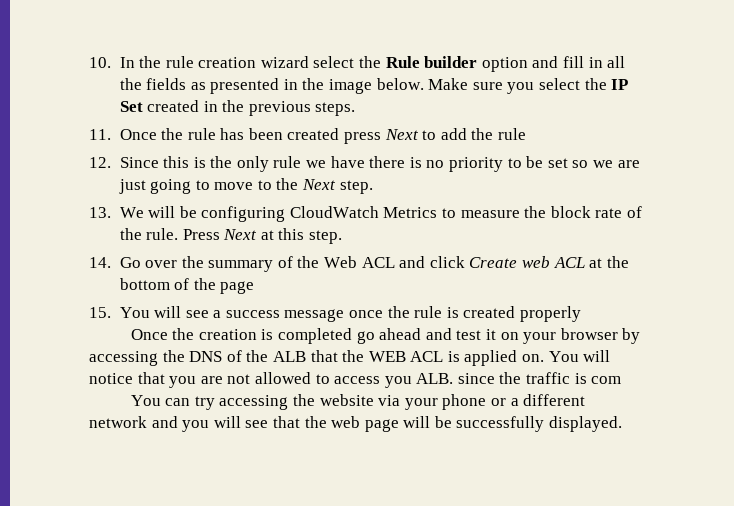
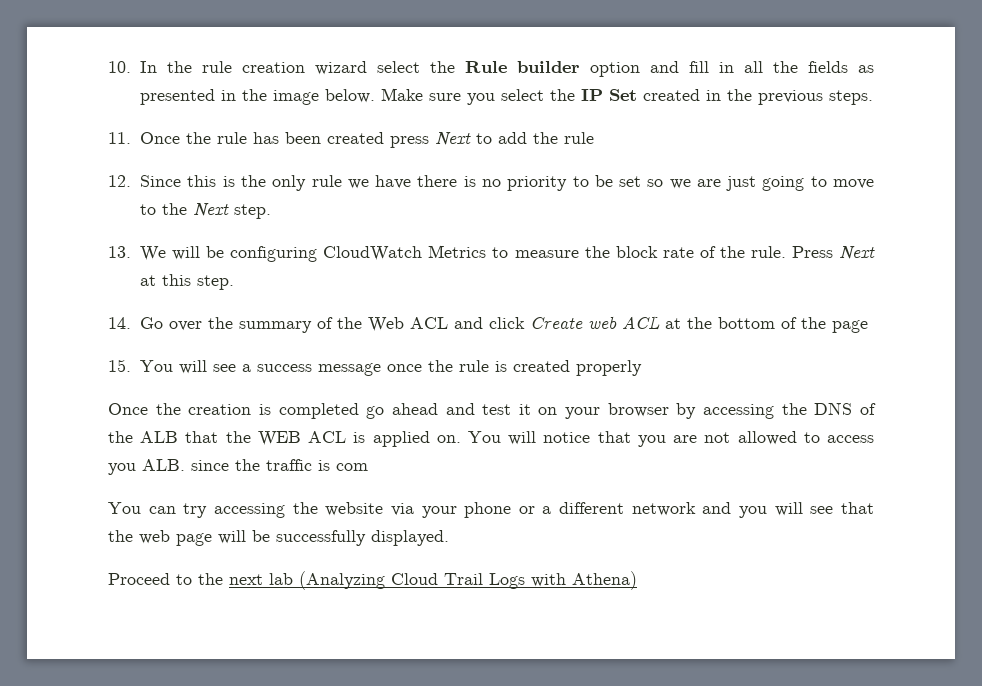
+ Proceed to the next lab (Analyzing Cloud Trail Logs with Athena)

